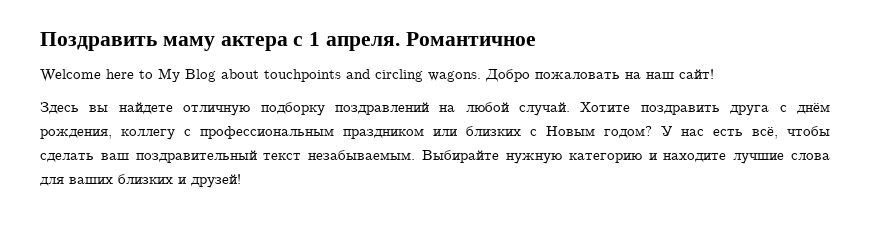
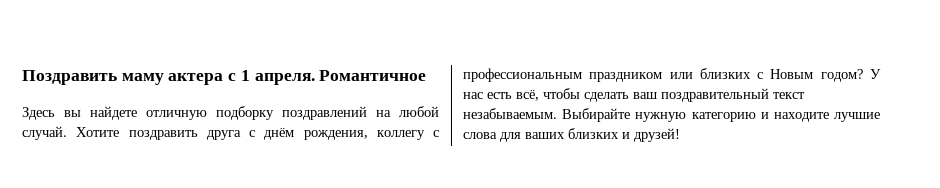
- Welcome here to My Blog about touchpoints and circling wagons. Добро пожаловать на наш сайт!

